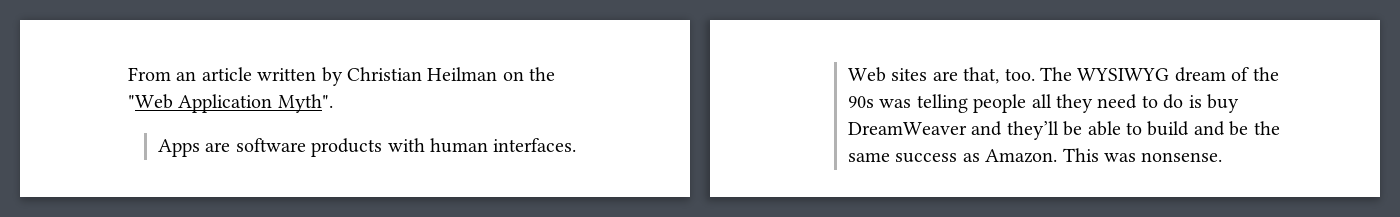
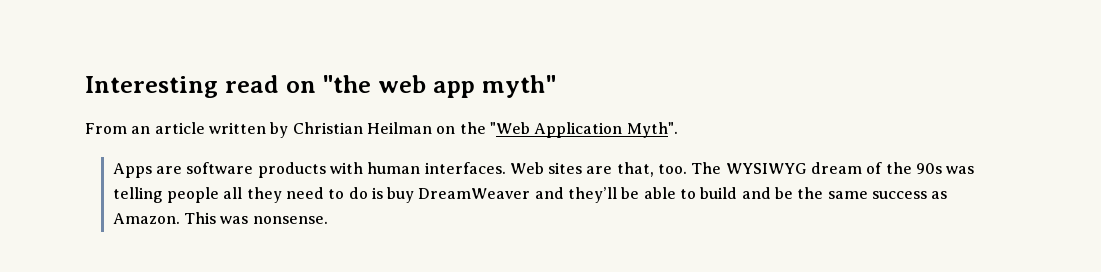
+ Interesting read on "the web app myth"

